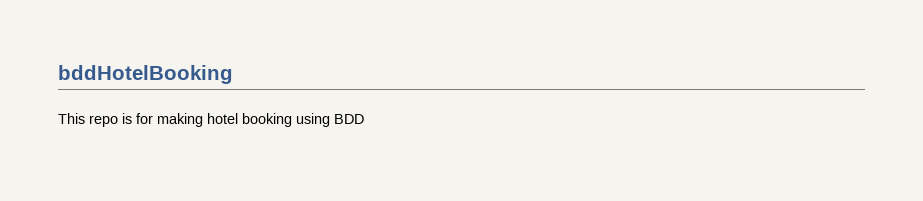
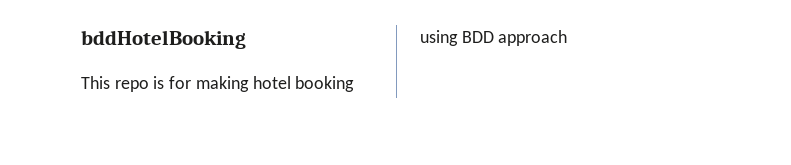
- This repo is for making hotel booking using BDD
+ This repo is for making hotel booking using BDD approach

